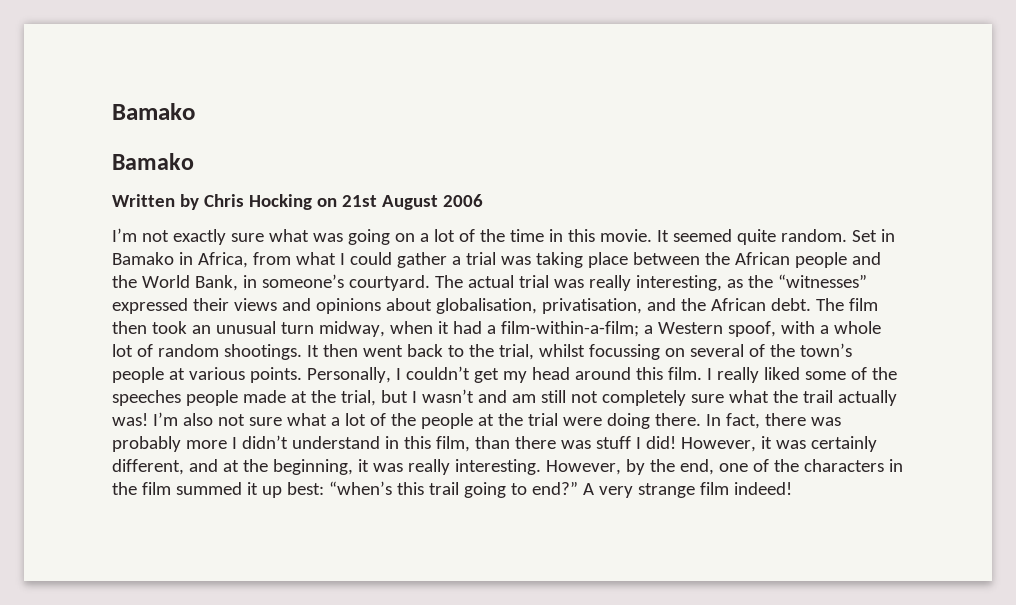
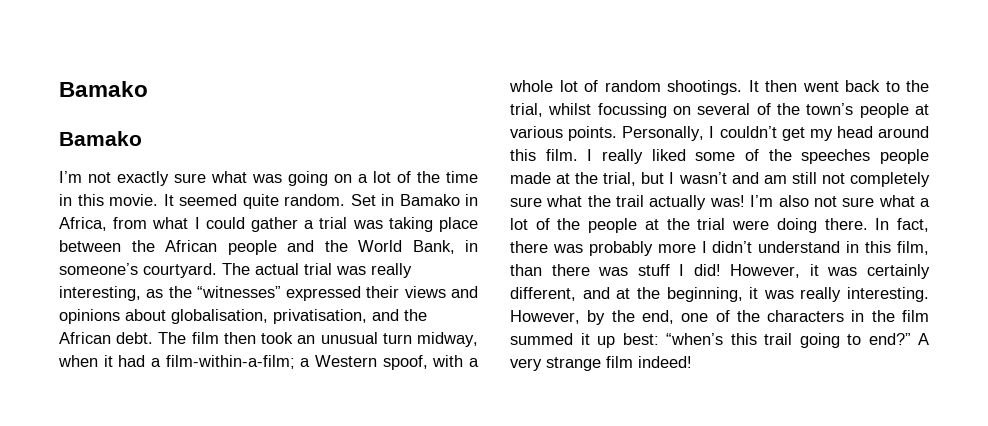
- Written by Chris Hocking on 21st August 2006

